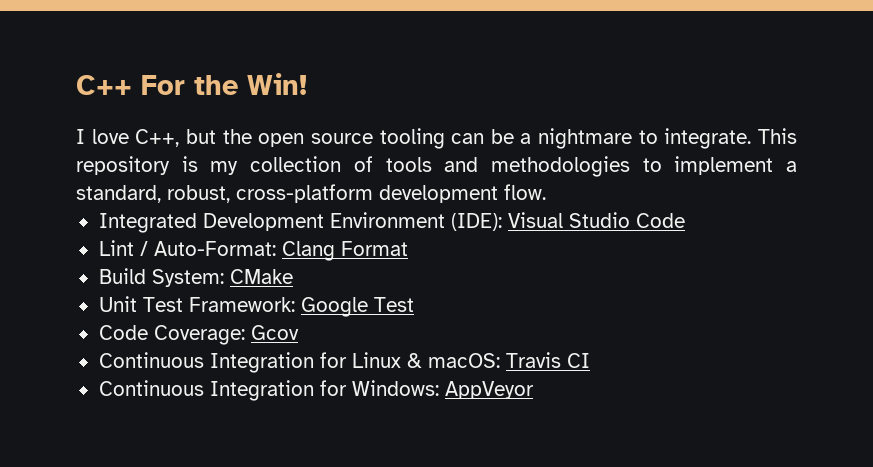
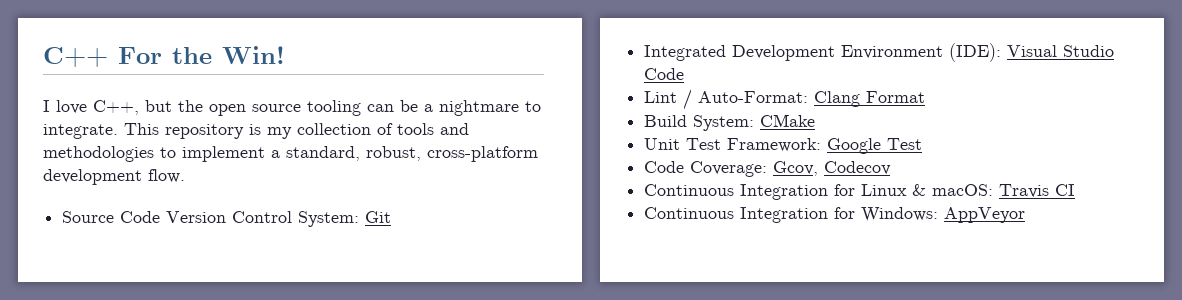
+ Source Code Version Control System: Git
- Code Coverage: Gcov
+ Code Coverage: Gcov, Codecov

